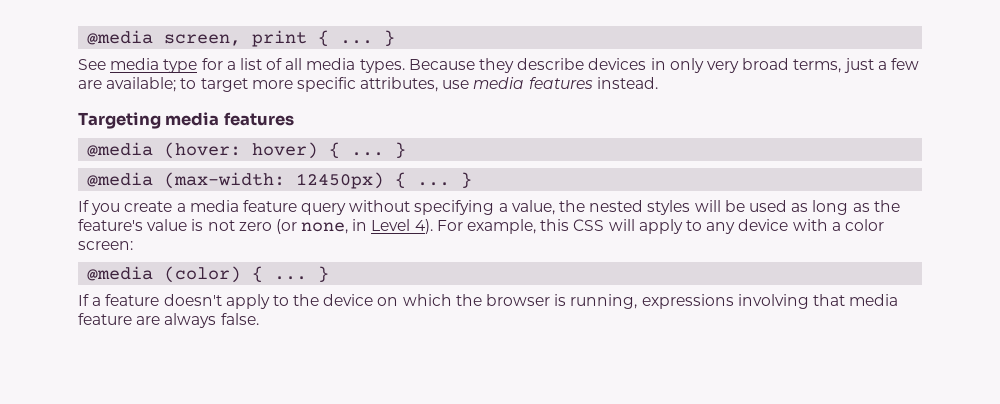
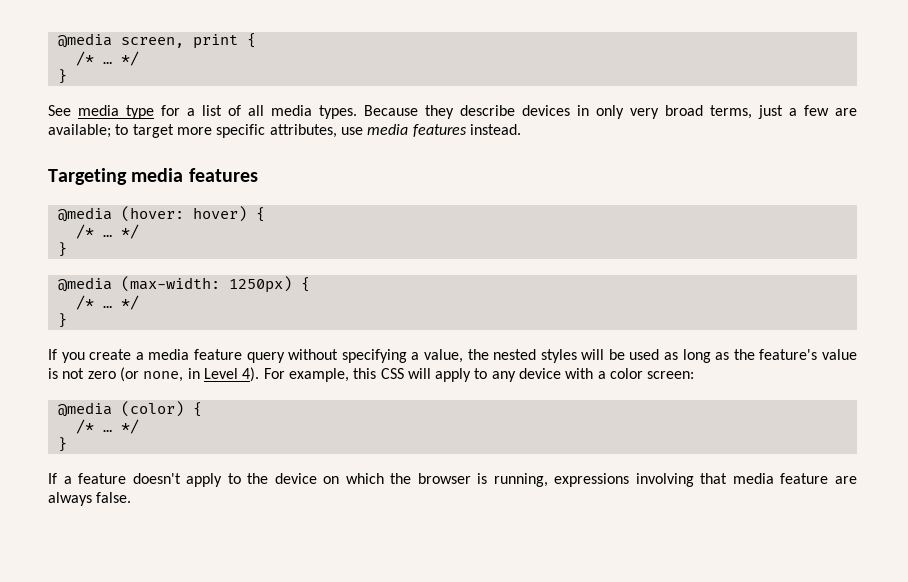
- @media screen, print { ... }
+ @media screen, print {
+ /* … */
+ }
- @media (hover: hover) { ... }
+ @media (hover: hover) {
+ /* … */
+ }
- @media (max-width: 12450px) { ... }
+ @media (max-width: 1250px) {
+ /* … */
+ }
- @media (color) { ... }
+ @media (color) {
+ /* … */
+ }

